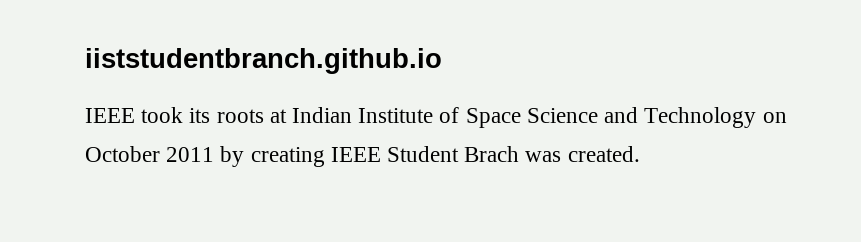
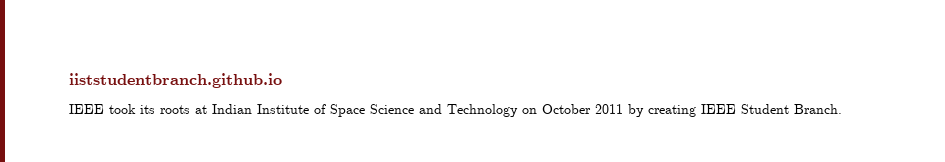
- IEEE took its roots at Indian Institute of Space Science and Technology on October 2011 by creating IEEE Student Brach was created.
+ IEEE took its roots at Indian Institute of Space Science and Technology on October 2011 by creating IEEE Student Branch.

